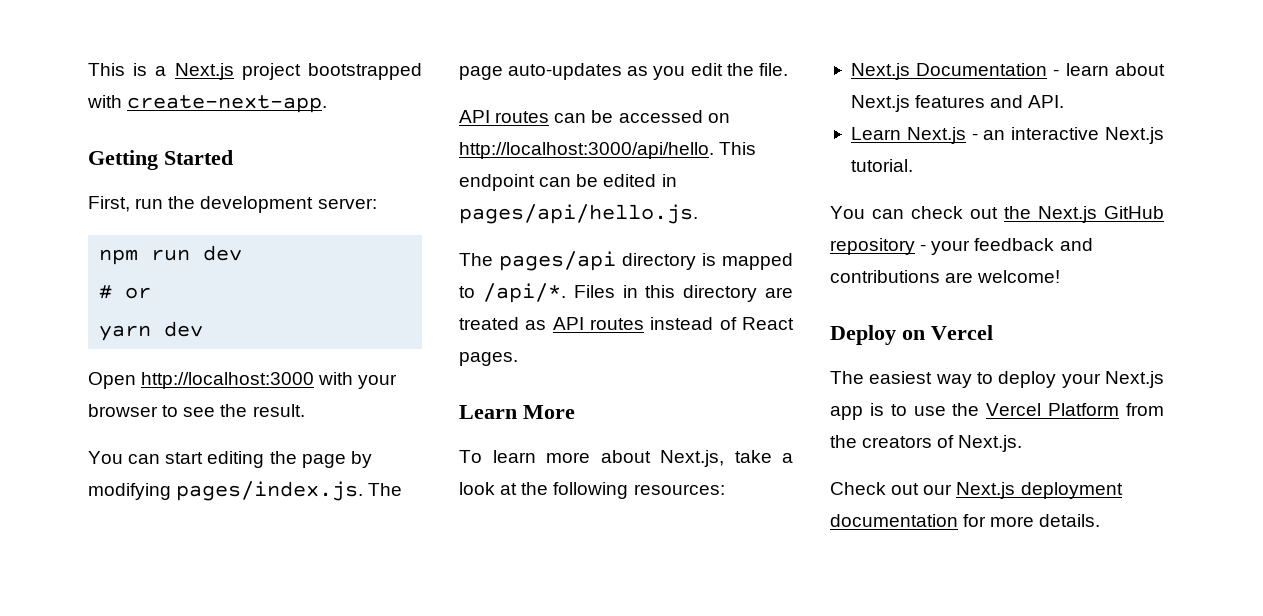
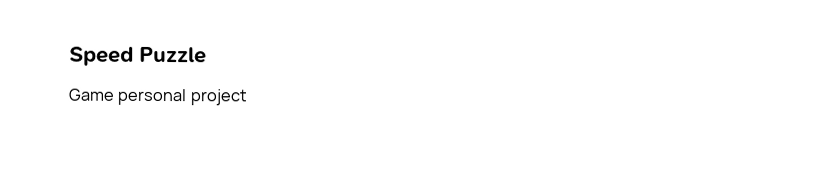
- This is a Next.js project bootstrapped with create-next-app.
- Getting Started
- First, run the development server:
- npm run dev
- # or
- yarn dev
- Open http://localhost:3000 with your browser to see the result.
- You can start editing the page by modifying pages/index.js. The page auto-updates as you edit the file.
- API routes can be accessed on http://localhost:3000/api/hello. This endpoint can be edited in pages/api/hello.js.
- The pages/api directory is mapped to /api/*. Files in this directory are treated as API routes instead of React pages.
- Learn More
- To learn more about Next.js, take a look at the following resources:
- Next.js Documentation - learn about Next.js features and API.
- Learn Next.js - an interactive Next.js tutorial.
- You can check out the Next.js GitHub repository - your feedback and contributions are welcome!
- Deploy on Vercel
- The easiest way to deploy your Next.js app is to use the Vercel Platform from the creators of Next.js.
- Check out our Next.js deployment documentation for more details.
+ Speed Puzzle
+ Game personal project

